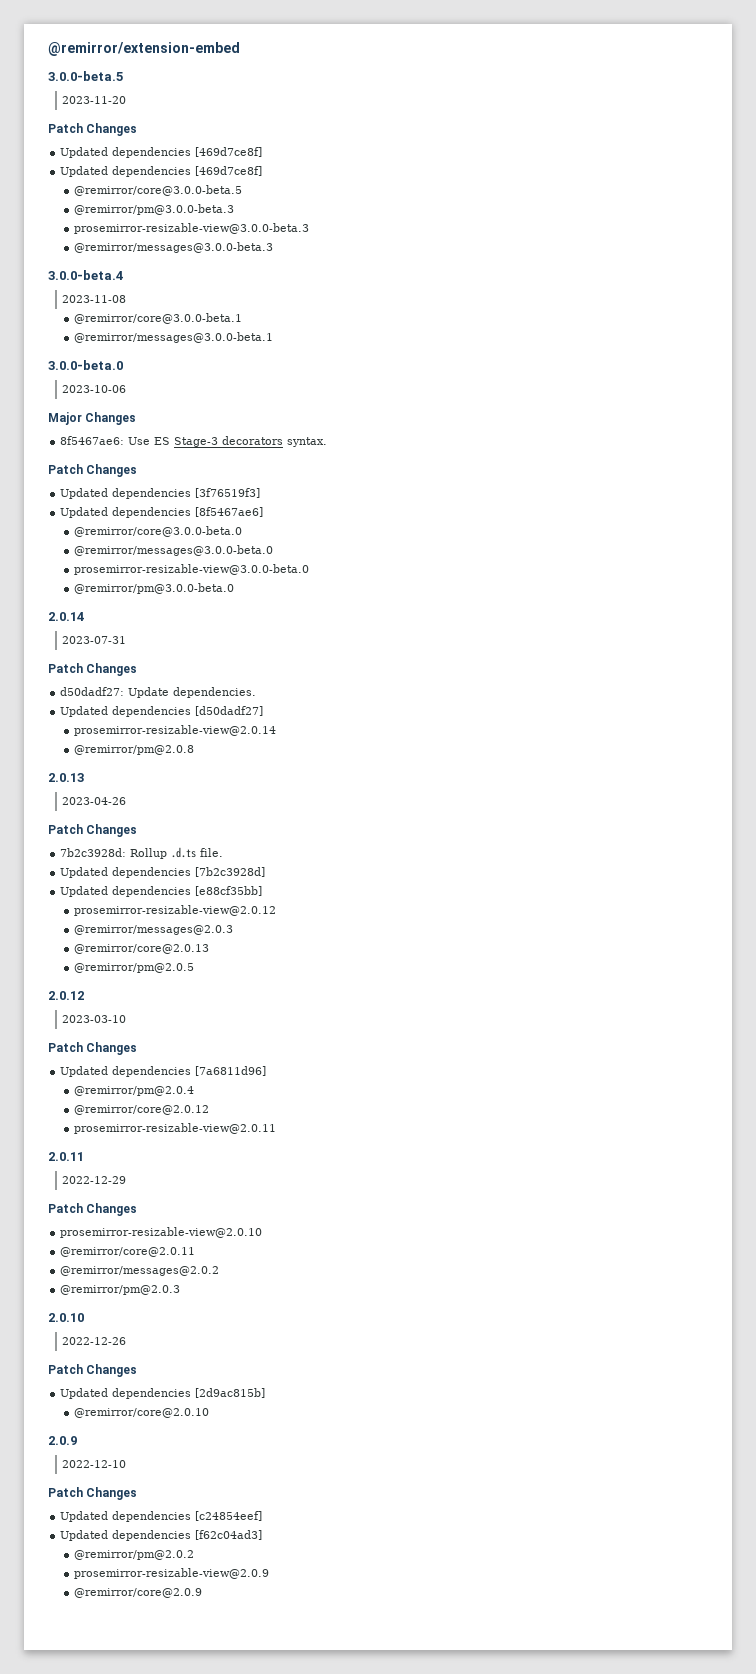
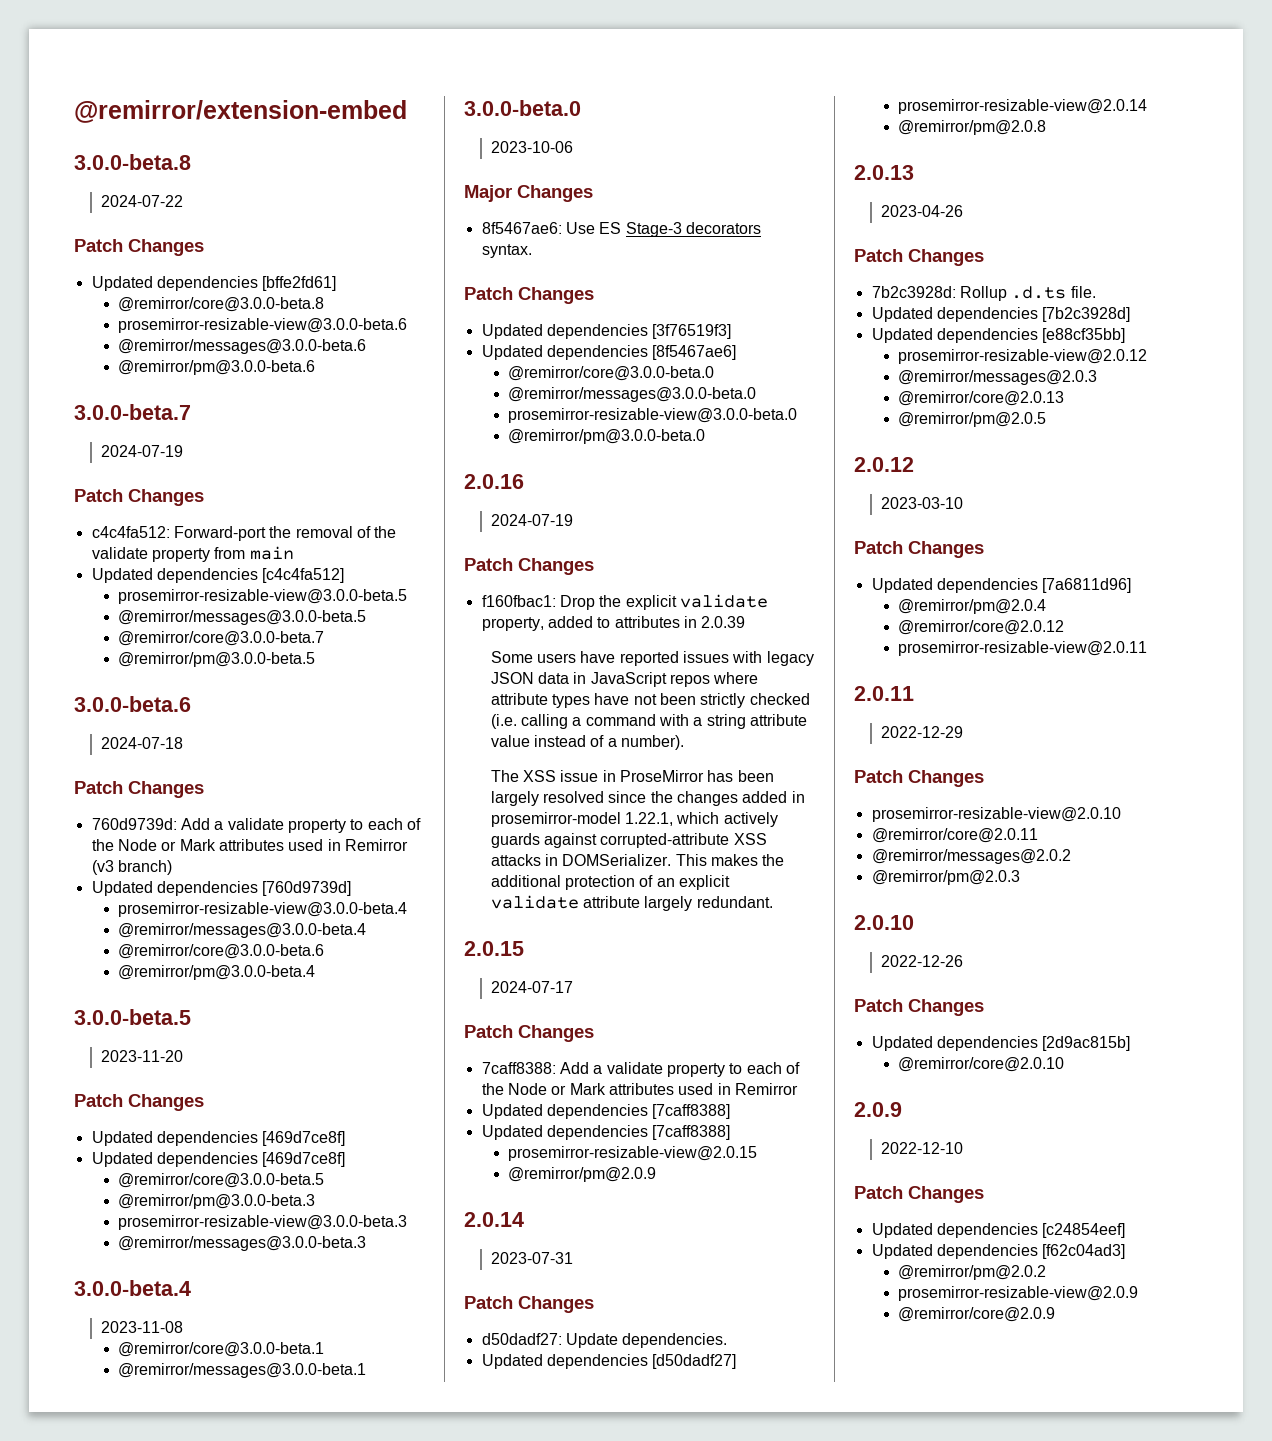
+ 3.0.0-beta.8
+ 2024-07-22
+ Patch Changes
+ Updated dependencies [bffe2fd61]
+ @remirror/core@3.0.0-beta.8
+ prosemirror-resizable-view@3.0.0-beta.6
+ @remirror/messages@3.0.0-beta.6
+ @remirror/pm@3.0.0-beta.6
+ 3.0.0-beta.7
+ 2024-07-19
+ Patch Changes
+ c4c4fa512: Forward-port the removal of the validate property from main
+ Updated dependencies [c4c4fa512]
+ prosemirror-resizable-view@3.0.0-beta.5
+ @remirror/messages@3.0.0-beta.5
+ @remirror/core@3.0.0-beta.7
+ @remirror/pm@3.0.0-beta.5
+ 3.0.0-beta.6
+ 2024-07-18
+ Patch Changes
+ 760d9739d: Add a validate property to each of the Node or Mark attributes used in Remirror (v3 branch)
+ Updated dependencies [760d9739d]
+ prosemirror-resizable-view@3.0.0-beta.4
+ @remirror/messages@3.0.0-beta.4
+ @remirror/core@3.0.0-beta.6
+ @remirror/pm@3.0.0-beta.4
+ 2.0.16
+ 2024-07-19
+ Patch Changes
+ f160fbac1: Drop the explicit validate property, added to attributes in 2.0.39
+ Some users have reported issues with legacy JSON data in JavaScript repos where attribute types have not been strictly checked (i.e. calling a command with a string attribute value instead of a number).
+ The XSS issue in ProseMirror has been largely resolved since the changes added in prosemirror-model 1.22.1, which actively guards against corrupted-attribute XSS attacks in DOMSerializer. This makes the additional protection of an explicit validate attribute largely redundant.
+ 2.0.15
+ 2024-07-17
+ Patch Changes
+ 7caff8388: Add a validate property to each of the Node or Mark attributes used in Remirror
+ Updated dependencies [7caff8388]
+ Updated dependencies [7caff8388]
+ prosemirror-resizable-view@2.0.15
+ @remirror/pm@2.0.9

